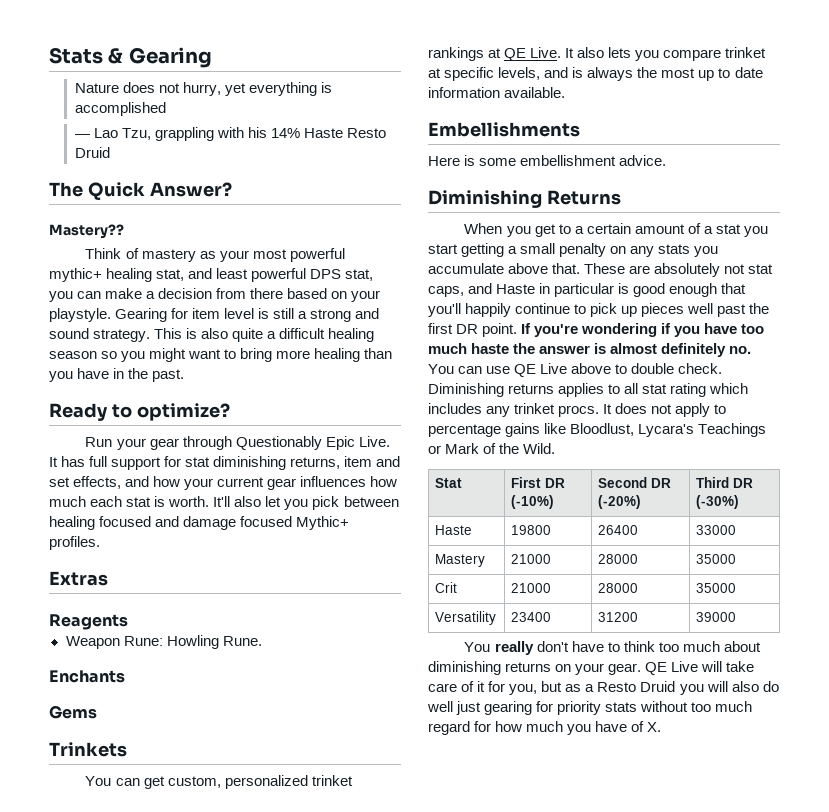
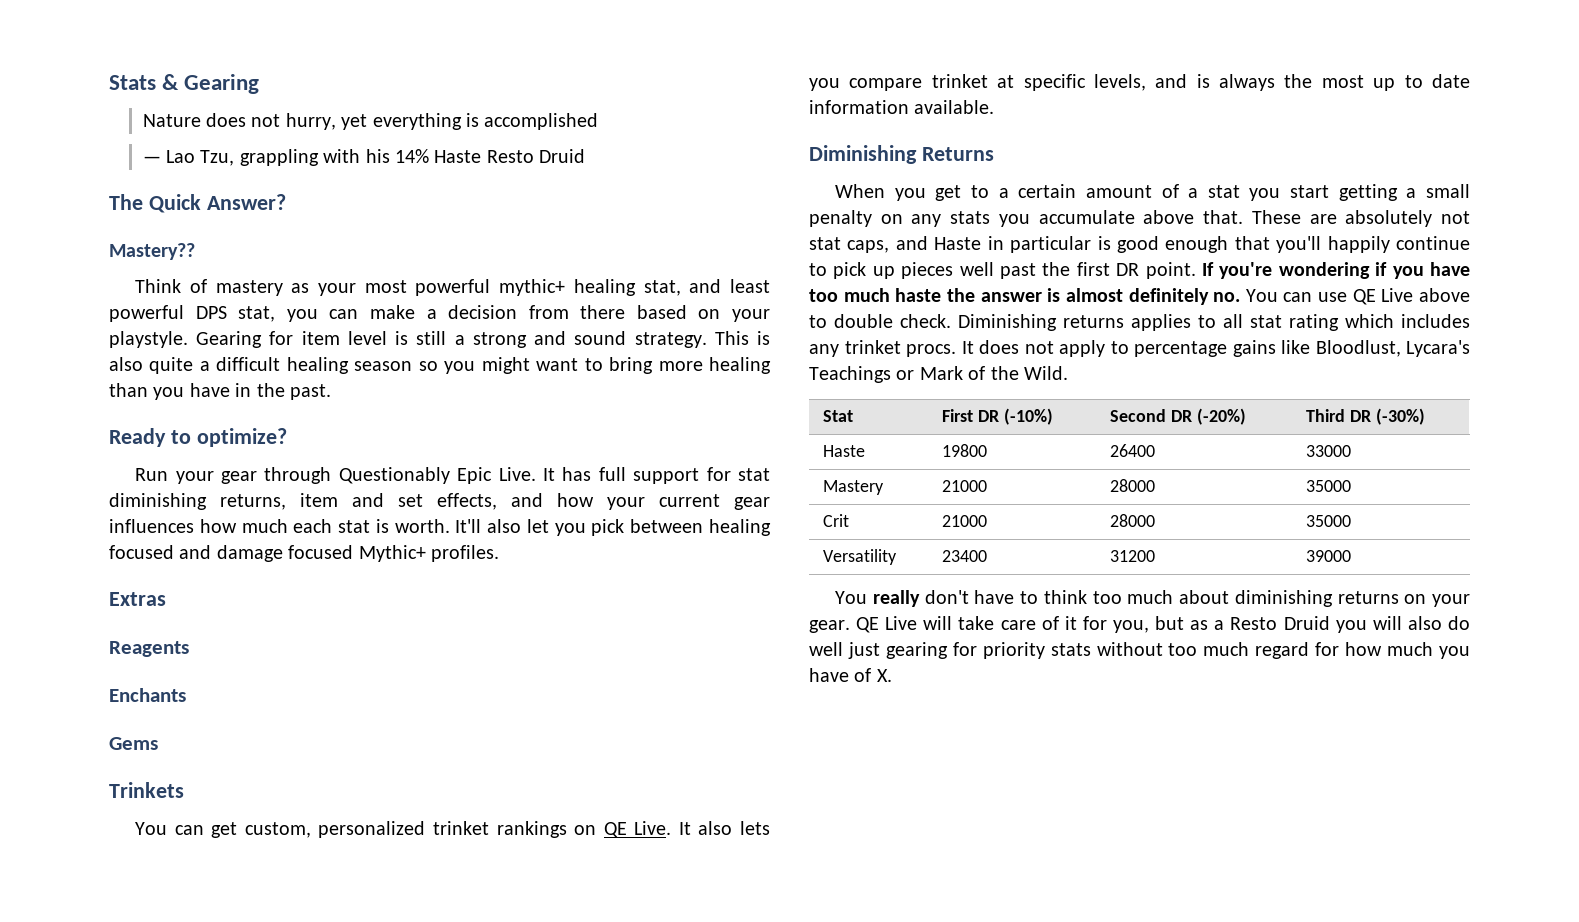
- Weapon Rune: Howling Rune.
- You can get custom, personalized trinket rankings at QE Live.
+ You can get custom, personalized trinket rankings on QE Live.
- Embellishments
- Here is some embellishment advice.

